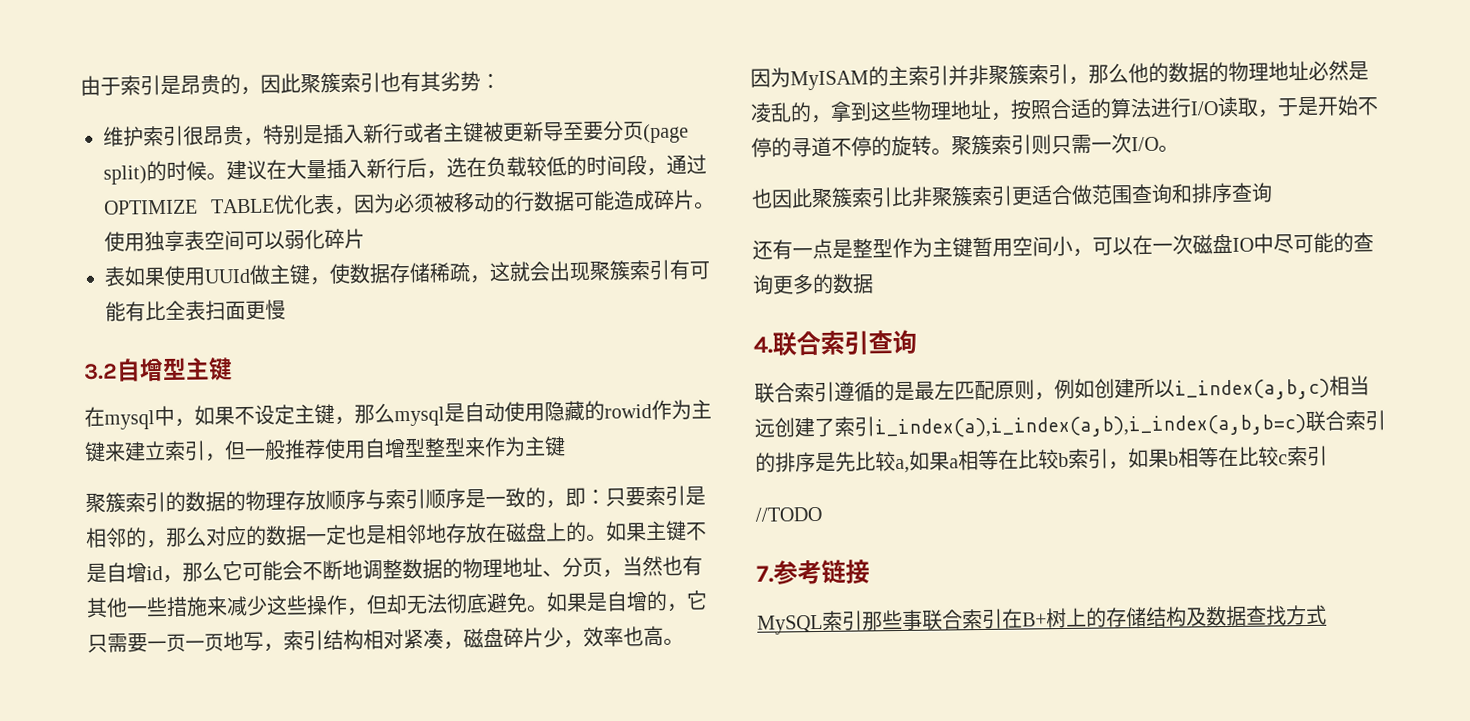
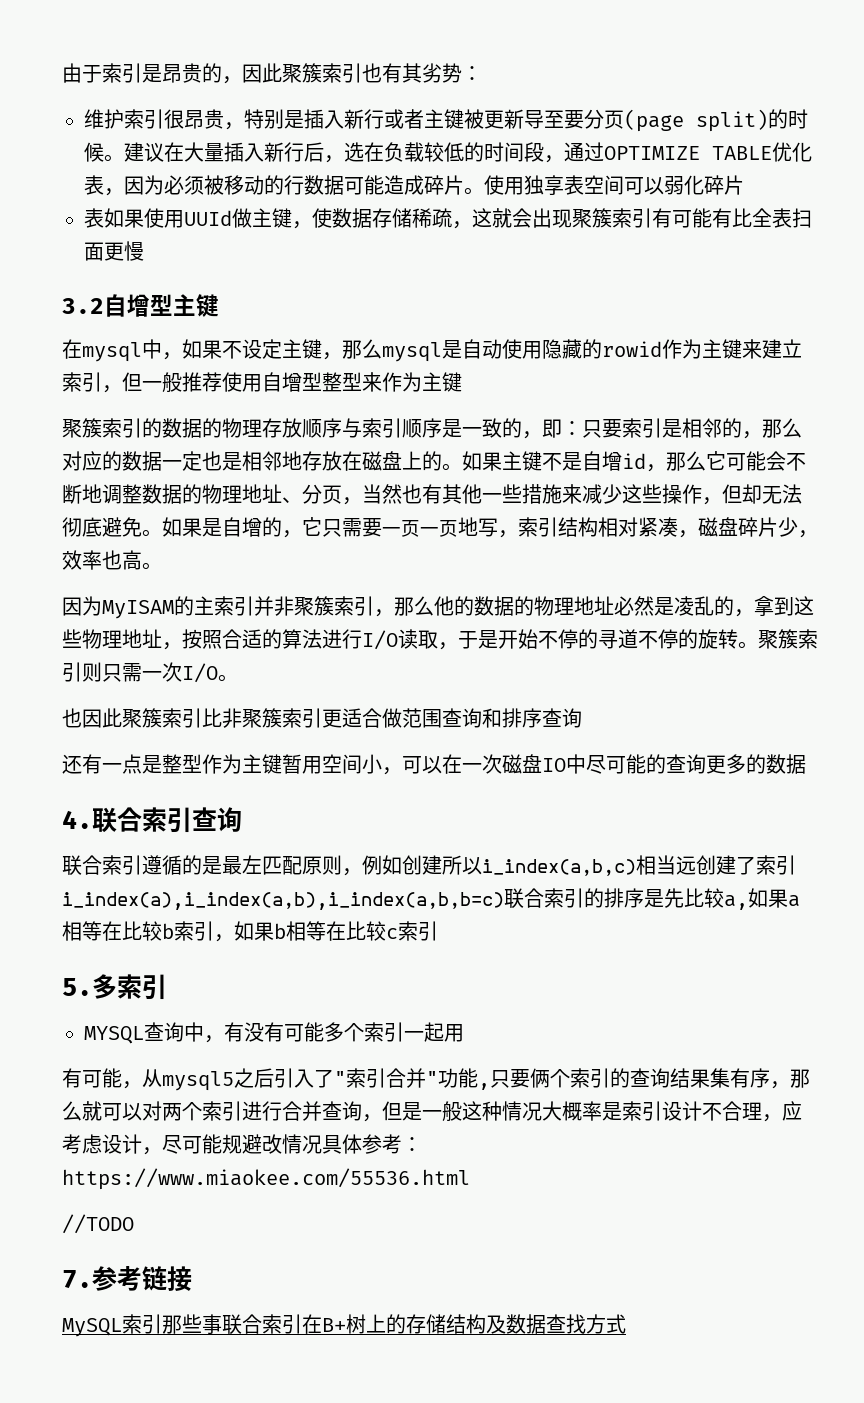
+ 5.多索引
+ MYSQL查询中，有没有可能多个索引一起用
+ 有可能，从mysql5之后引入了"索引合并"功能,只要俩个索引的查询结果集有序，那么就可以对两个索引进行合并查询，但是一般这种情况大概率是索引设计不合理，应考虑设计，尽可能规避改情况具体参考：https://www.miaokee.com/55536.html

